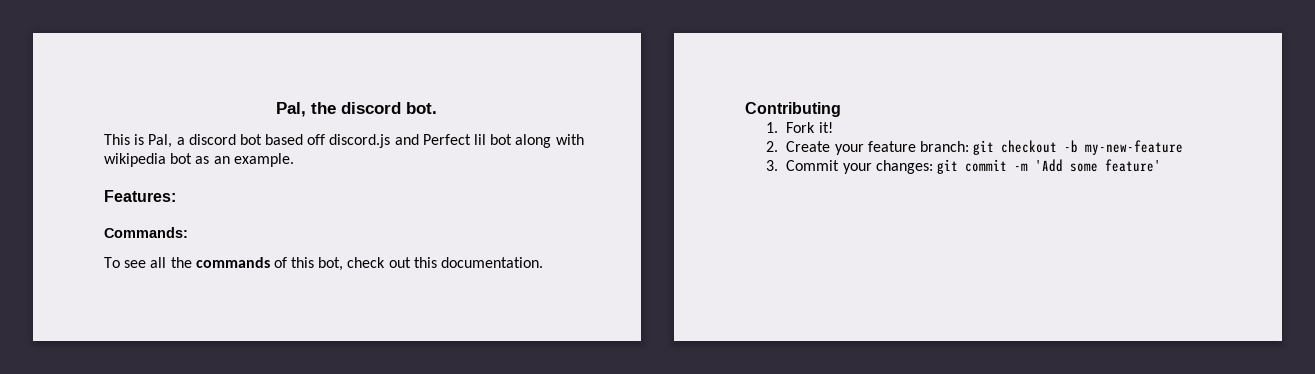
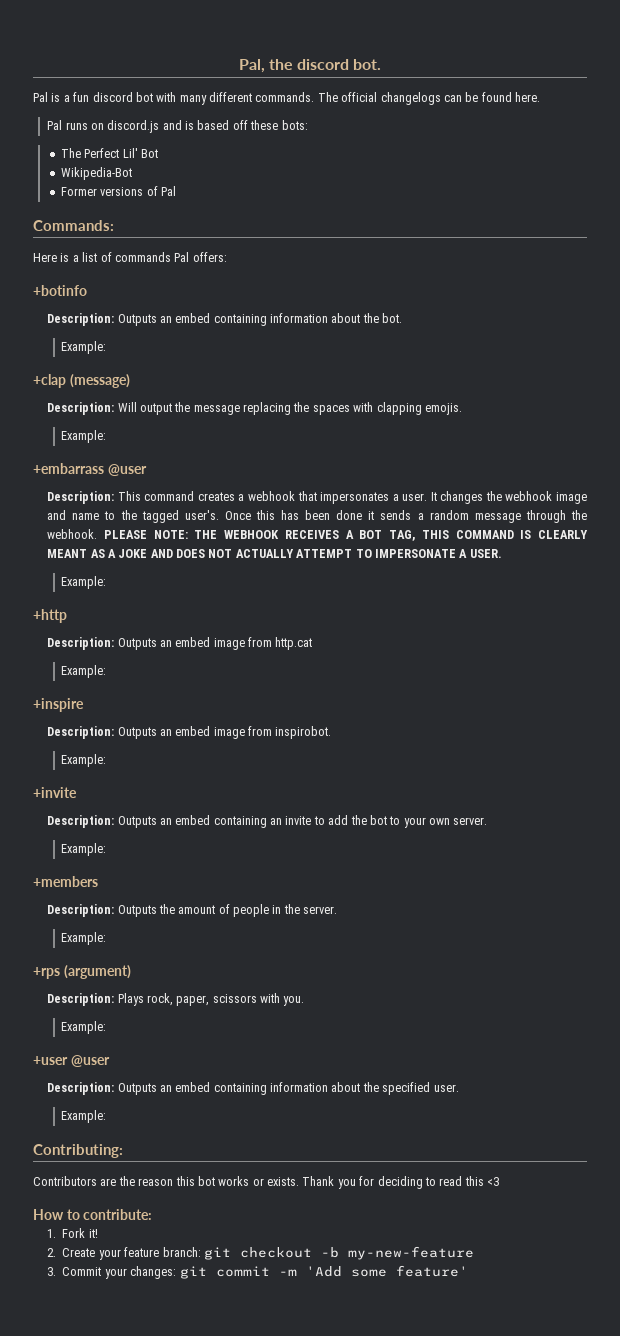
- This is Pal, a discord bot based off discord.js and Perfect lil bot along with wikipedia bot as an example.
- Features:
+ Pal is a fun discord bot with many different commands. The official changelogs can be found here.
+ Pal runs on discord.js and is based off these bots:
+ The Perfect Lil' Bot
+ Wikipedia-Bot
+ Former versions of Pal
  Commands:
- To see all the commands of this bot, check out this documentation.
- Contributing
+ Here is a list of commands Pal offers:
+ +botinfo
+ Description: Outputs an embed containing information about the bot.
+ Example:
+ +clap (message)
+ Description: Will output the message replacing the spaces with clapping emojis.
+ Example:
+ +embarrass @user
+ Description: This command creates a webhook that impersonates a user. It changes the webhook image and name to the tagged user's. Once this has been done it sends a random message through the webhook. PLEASE NOTE: THE WEBHOOK RECEIVES A BOT TAG, THIS COMMAND IS CLEARLY MEANT AS A JOKE AND DOES NOT ACTUALLY ATTEMPT TO IMPERSONATE A USER.
+ Example:
+ +http
+ Description: Outputs an embed image from http.cat
+ Example:
+ +inspire
+ Description: Outputs an embed image from inspirobot.
+ Example:
+ +invite
+ Description: Outputs an embed containing an invite to add the bot to your own server.
+ Example:
+ +members
+ Description: Outputs the amount of people in the server.
+ Example:
+ +rps (argument)
+ Description: Plays rock, paper, scissors with you.
+ Example:
+ +user @user
+ Description: Outputs an embed containing information about the specified user.
+ Example:
+ Contributing:
+ Contributors are the reason this bot works or exists. Thank you for deciding to read this <3
+ How to contribute:

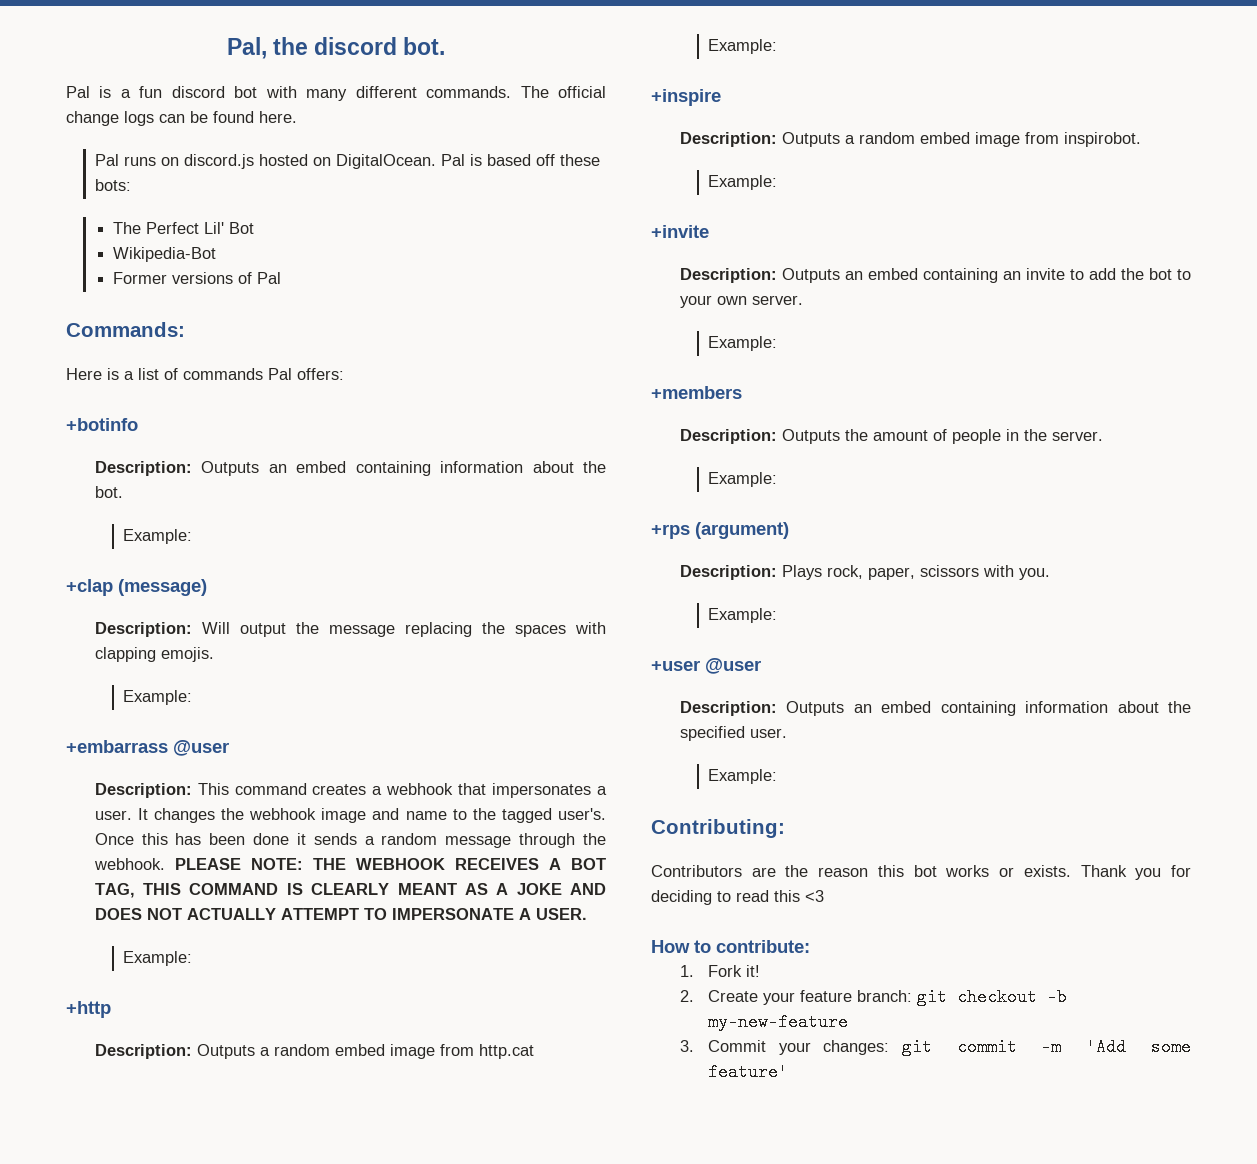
- The official changelogs can be found here.
+ The official change logs can be found here.
- Pal runs on discord.js and is based off these bots:
+ Pal runs on discord.js hosted on DigitalOcean. Pal is based off these bots:
- Description: Outputs an embed image from http.cat
+ Description: Outputs a random embed image from http.cat
- Description: Outputs an embed image from inspirobot.
+ Description: Outputs a random embed image from inspirobot.

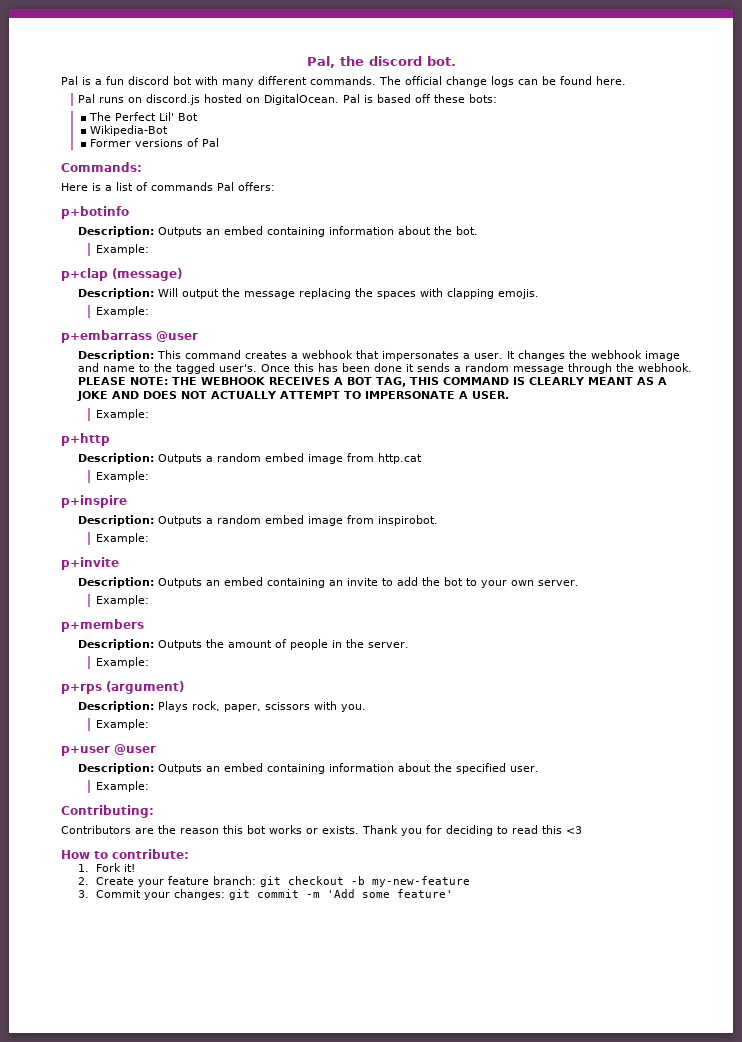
- +botinfo
+ p+botinfo
- +clap (message)
+ p+clap (message)
- +embarrass @user
+ p+embarrass @user
- +http
+ p+http
- +inspire
+ p+inspire
- +invite
+ p+invite
- +members
+ p+members
- +rps (argument)
+ p+rps (argument)
- +user @user
+ p+user @user

